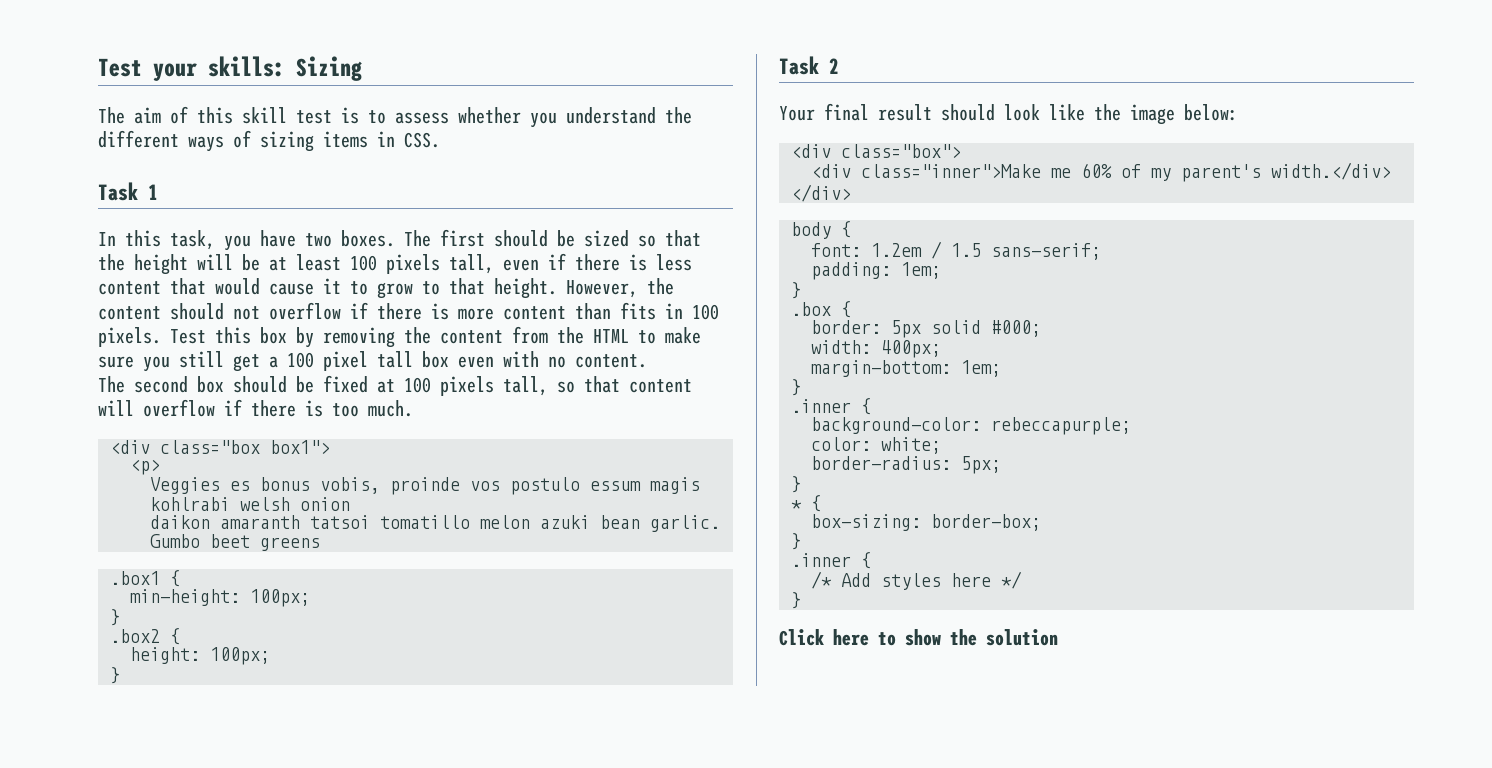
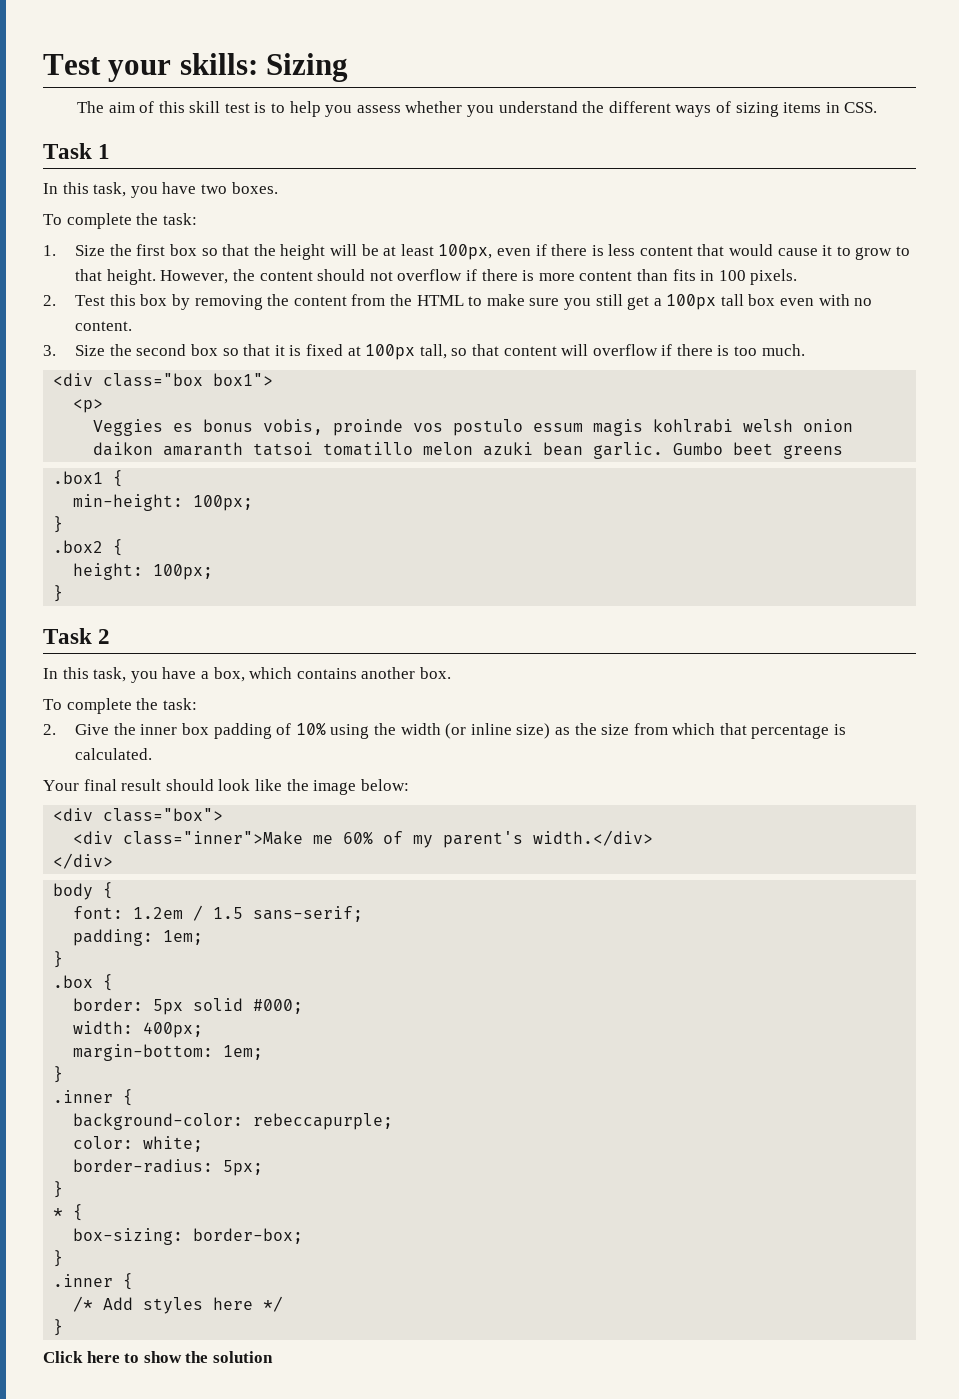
- The aim of this skill test is to assess whether you understand the different ways of sizing items in CSS.
+ The aim of this skill test is to help you assess whether you understand the different ways of sizing items in CSS.
- In this task, you have two boxes. The first should be sized so that the height will be at least 100 pixels tall, even if there is less content that would cause it to grow to that height.
+ In this task, you have two boxes.
+ To complete the task:
+ 1. Size the first box so that the height will be at least 100px, even if there is less content that would cause it to grow to that height.
- However, the content should not overflow if there is more content than fits in 100 pixels. Test this box by removing the content from the HTML to make sure you still get a 100 pixel tall box even with no content.
+ However, the content should not overflow if there is more content than fits in 100 pixels.
+ 2. Test this box by removing the content from the HTML to make sure you still get a 100px tall box even with no content.
- The second box should be fixed at 100 pixels tall, so that content will overflow if there is too much.
+ 3. Size the second box so that it is fixed at 100px tall, so that content will overflow if there is too much.
+ In this task, you have a box, which contains another box.
+ To complete the task:
+ 2. Give the inner box padding of 10% using the width (or inline size) as the size from which that percentage is calculated.

